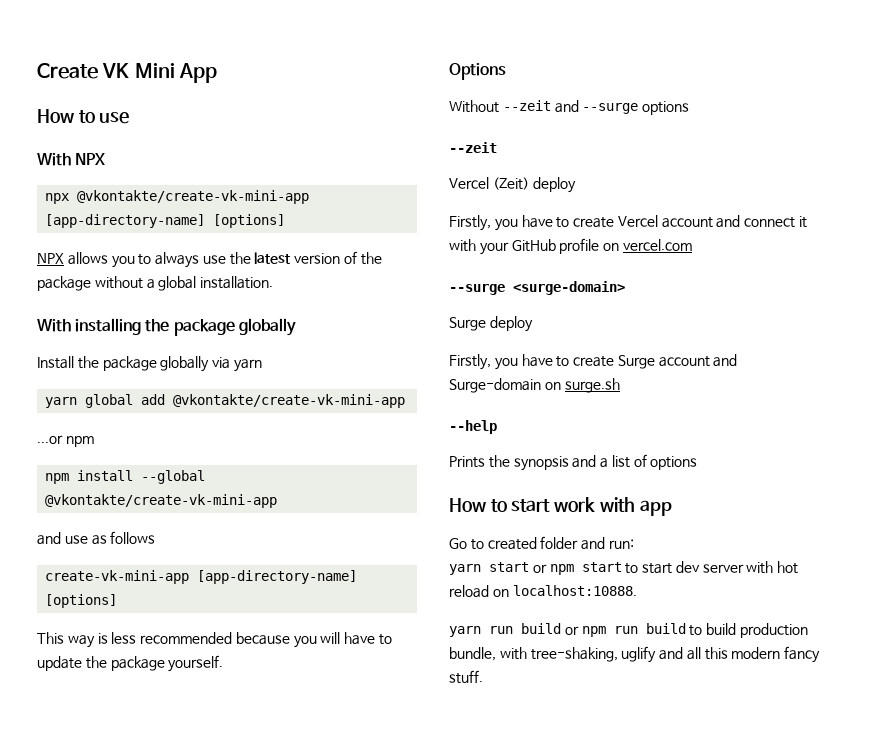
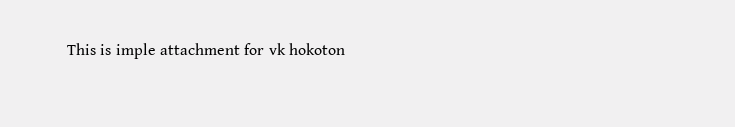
- Create VK Mini App
- How to use
- With NPX
- npx @vkontakte/create-vk-mini-app [app-directory-name] [options]
- NPX allows you to always use the latest version of the package without a global installation.
- With installing the package globally
- Install the package globally via yarn
- yarn global add @vkontakte/create-vk-mini-app
- ...or npm
- npm install --global @vkontakte/create-vk-mini-app
- and use as follows
- create-vk-mini-app [app-directory-name] [options]
- This way is less recommended because you will have to update the package yourself.
- Options
- Without --zeit and --surge options
- --zeit
- Vercel (Zeit) deploy
- Firstly, you have to create Vercel account and connect it with your GitHub profile on vercel.com
- --surge <surge-domain>
- Surge deploy
- Firstly, you have to create Surge account and Surge-domain on surge.sh
- --help
- Prints the synopsis and a list of options
- How to start work with app
- Go to created folder and run:
- yarn start or npm start to start dev server with hot reload on localhost:10888.
- yarn run build or npm run build to build production bundle, with tree-shaking, uglify and all this modern fancy stuff.
+ This is imple attachment for vk hokoton

